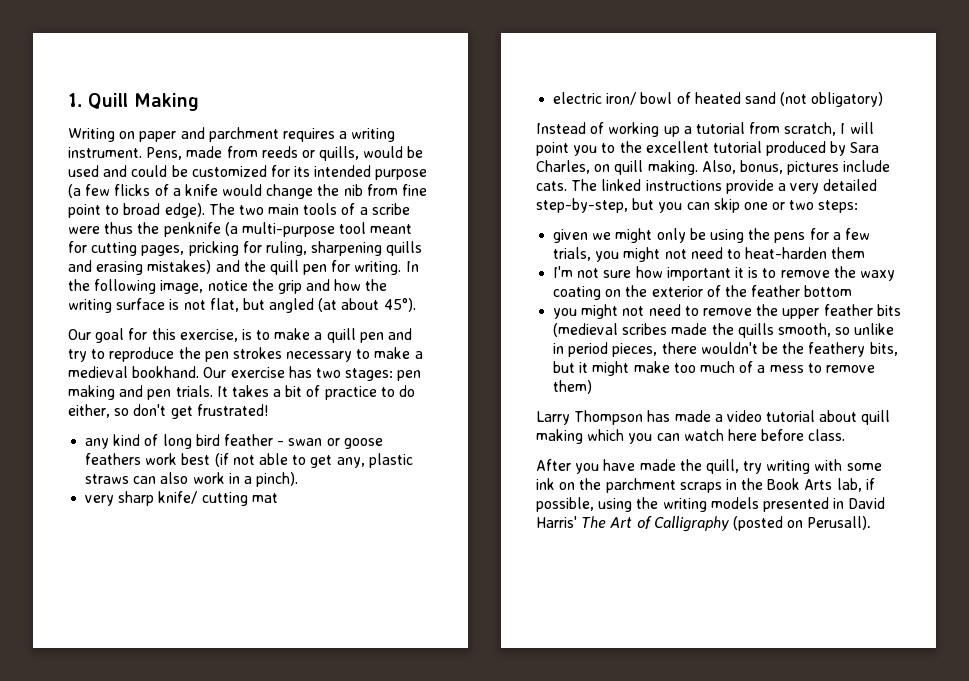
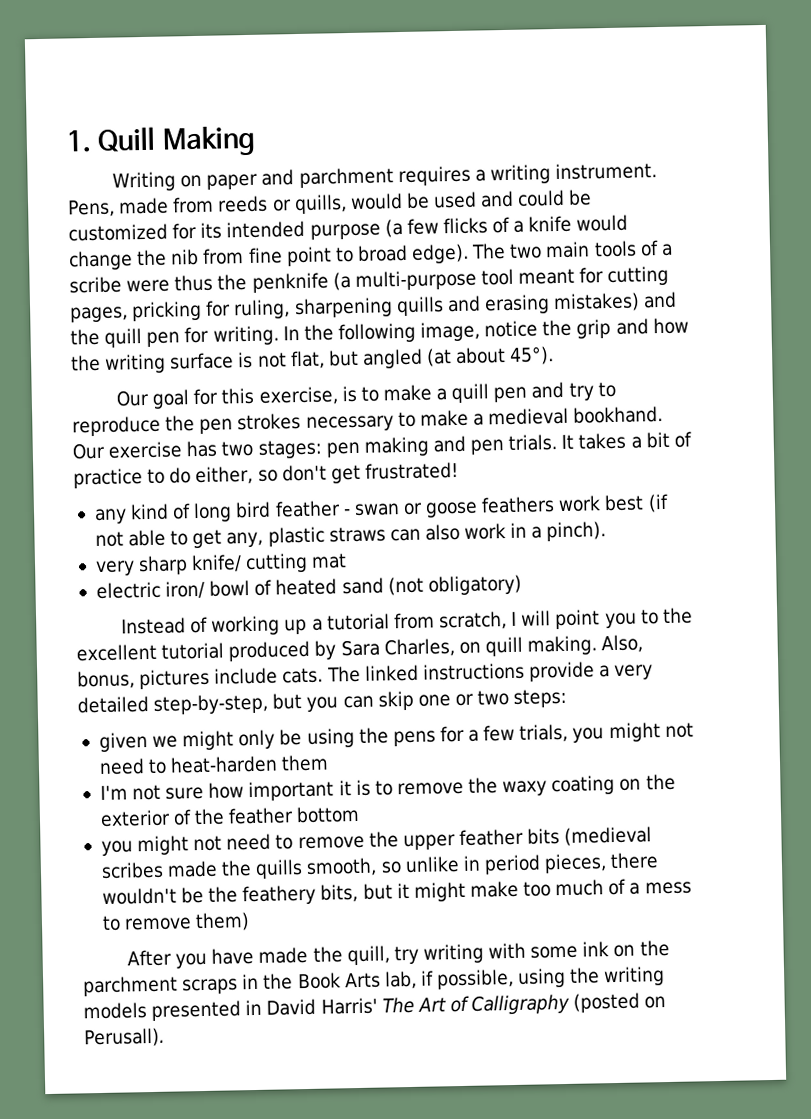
- Larry Thompson has made a video tutorial about quill making which you can watch here before class.

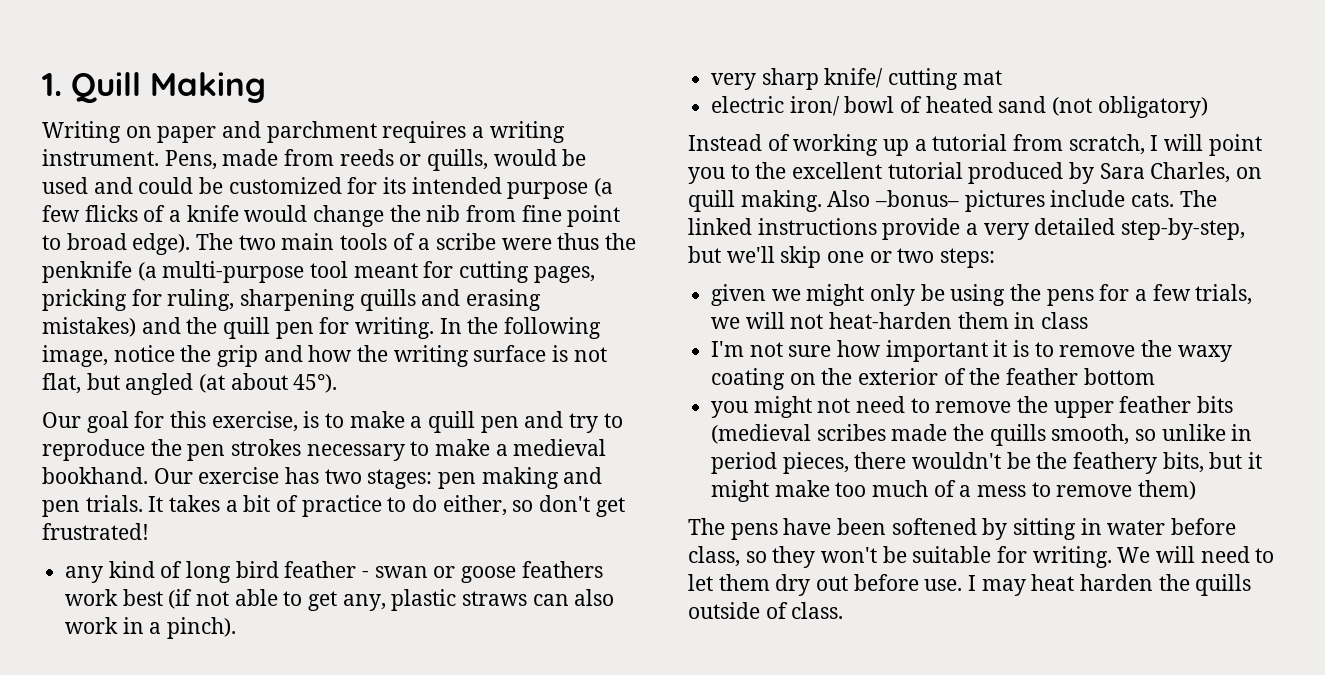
- Also, bonus, pictures include cats.
+ Also –bonus– pictures include cats.
- The linked instructions provide a very detailed step-by-step, but you can skip one or two steps:
+ The linked instructions provide a very detailed step-by-step, but we'll skip one or two steps:
- given we might only be using the pens for a few trials, you might not need to heat-harden them
+ given we might only be using the pens for a few trials, we will not heat-harden them in class
- After you have made the quill, try writing with some ink on the parchment scraps in the Book Arts lab, if possible, using the writing models presented in David Harris' The Art of Calligraphy (posted on Perusall).
+ The pens have been softened by sitting in water before class, so they won't be suitable for writing. We will need to let them dry out before use. I may heat harden the quills outside of class.

